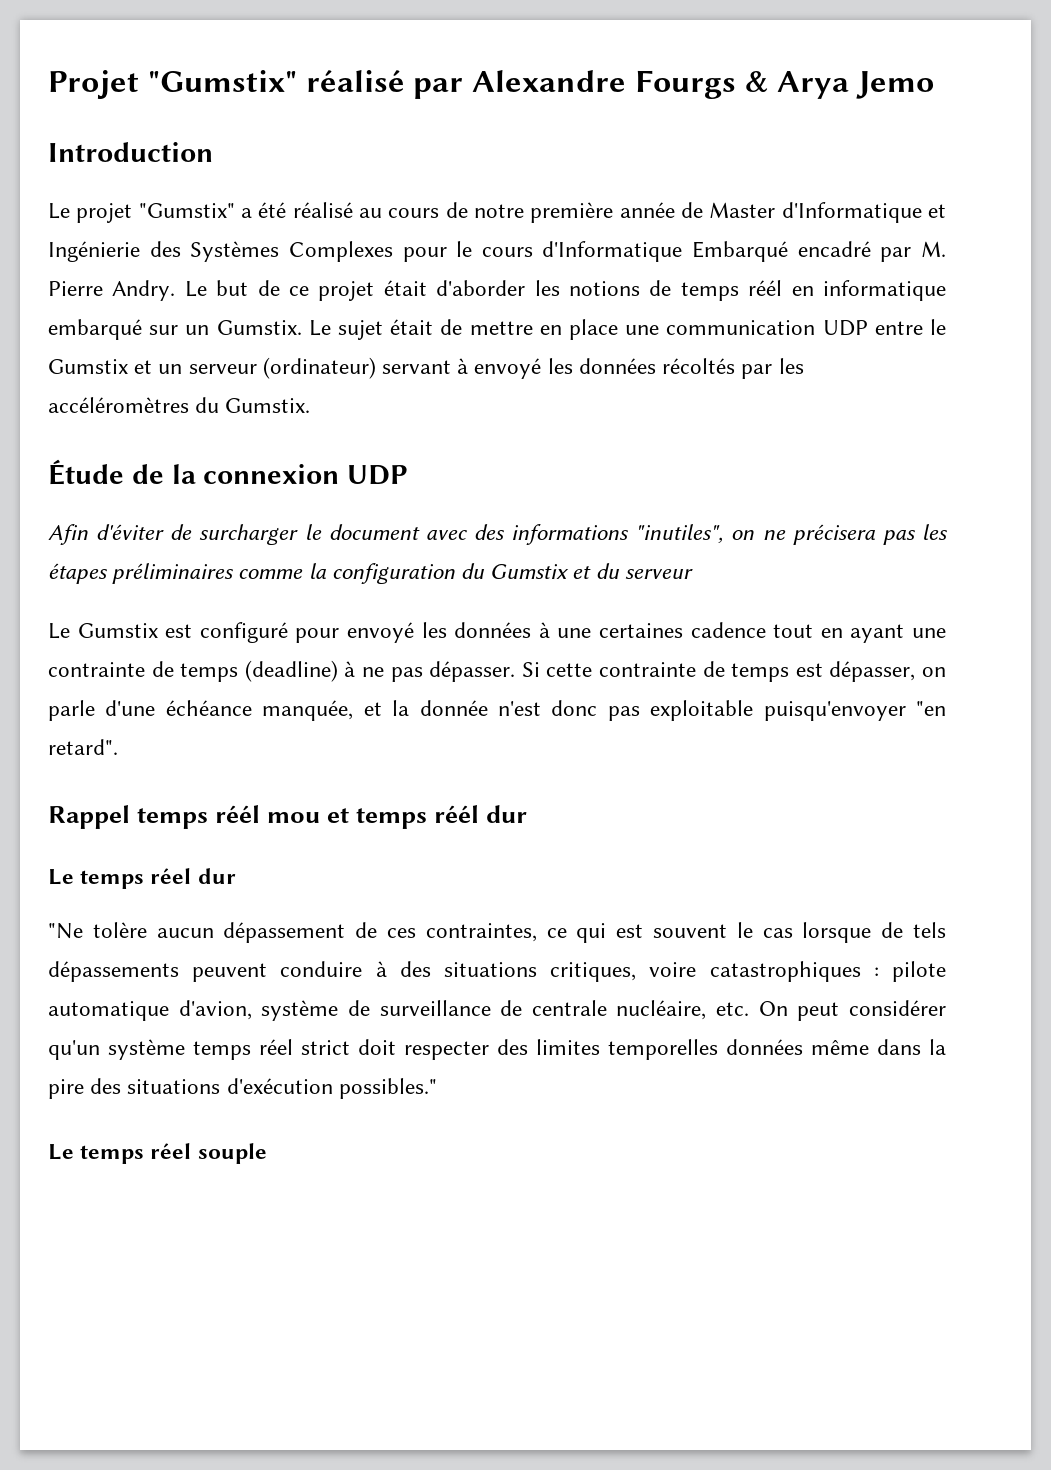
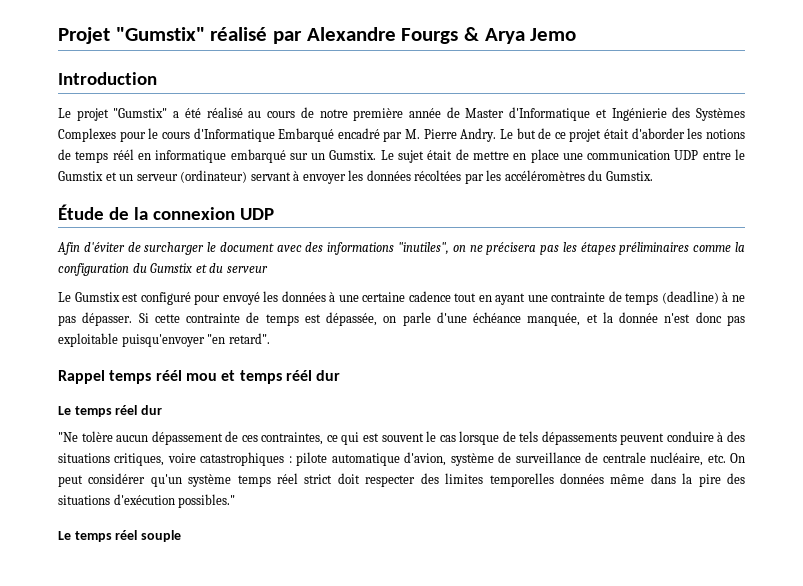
- Le sujet était de mettre en place une communication UDP entre le Gumstix et un serveur (ordinateur) servant à envoyé les données récoltés par les accéléromètres du Gumstix.
+ Le sujet était de mettre en place une communication UDP entre le Gumstix et un serveur (ordinateur) servant à envoyer les données récoltées par les accéléromètres du Gumstix.
- Le Gumstix est configuré pour envoyé les données à une certaines cadence tout en ayant une contrainte de temps (deadline) à ne pas dépasser.
+ Le Gumstix est configuré pour envoyé les données à une certaine cadence tout en ayant une contrainte de temps (deadline) à ne pas dépasser.
- Si cette contrainte de temps est dépasser, on parle d'une échéance manquée, et la donnée n'est donc pas exploitable puisqu'envoyer "en retard".
+ Si cette contrainte de temps est dépassée, on parle d'une échéance manquée, et la donnée n'est donc pas exploitable puisqu'envoyer "en retard".

